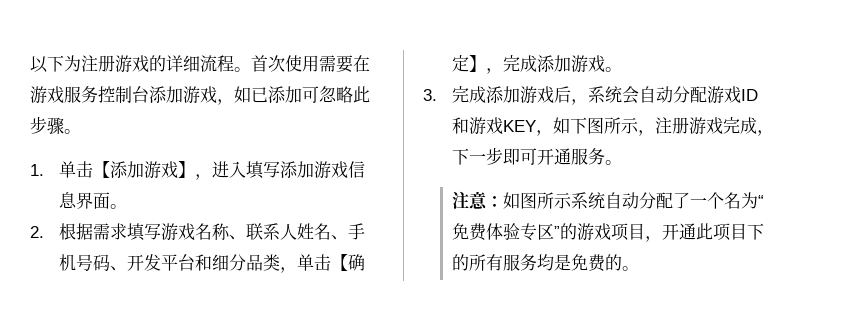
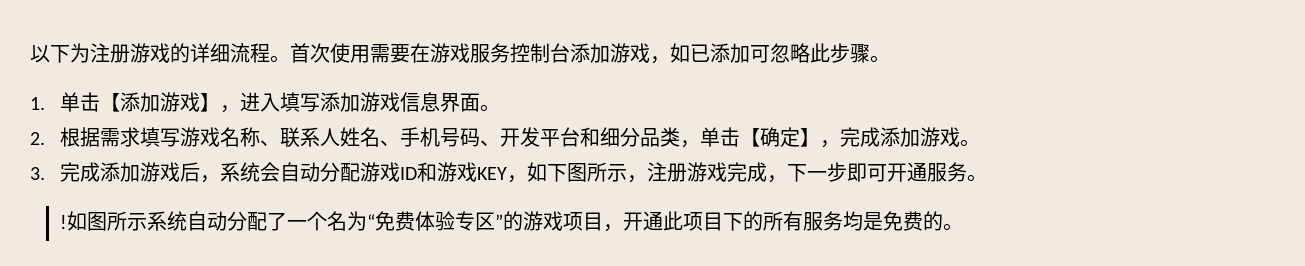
- 注意：如图所示系统自动分配了一个名为“免费体验专区”的游戏项目，开通此项目下的所有服务均是免费的。
+ !如图所示系统自动分配了一个名为“免费体验专区”的游戏项目，开通此项目下的所有服务均是免费的。

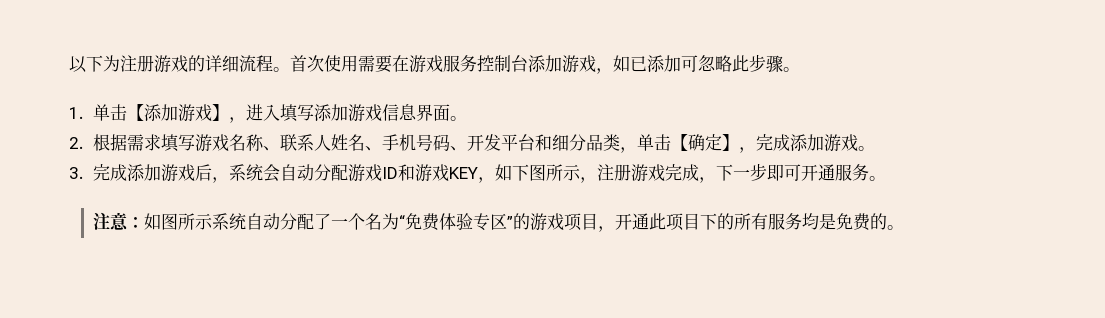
- !如图所示系统自动分配了一个名为“免费体验专区”的游戏项目，开通此项目下的所有服务均是免费的。
+ 注意：如图所示系统自动分配了一个名为“免费体验专区”的游戏项目，开通此项目下的所有服务均是免费的。

